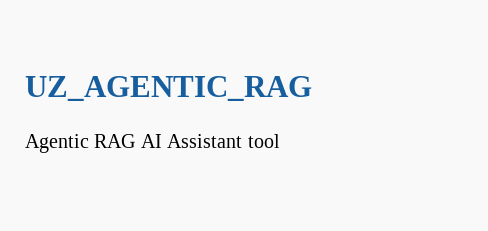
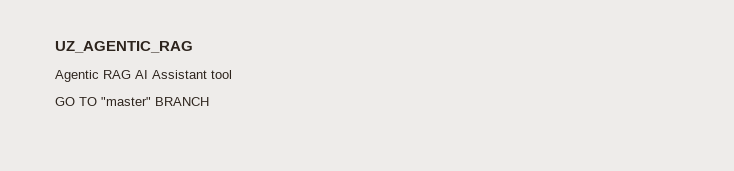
+ GO TO "master" BRANCH

